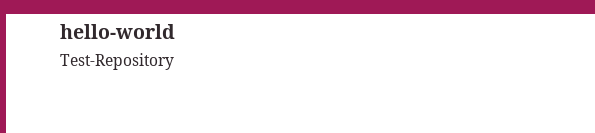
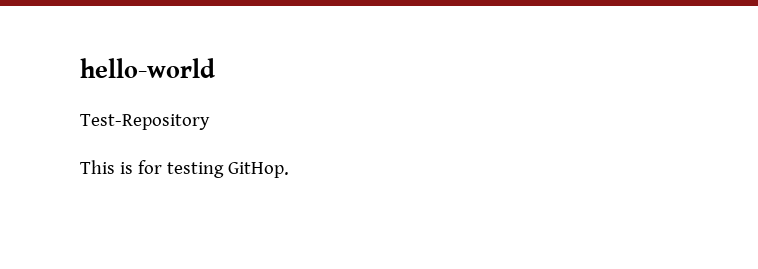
+ This is for testing GitHop.

